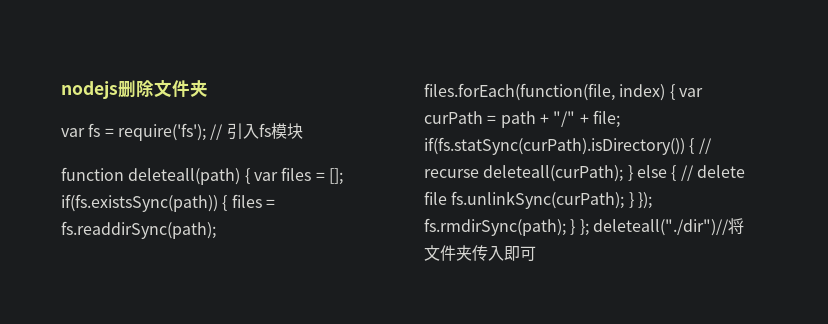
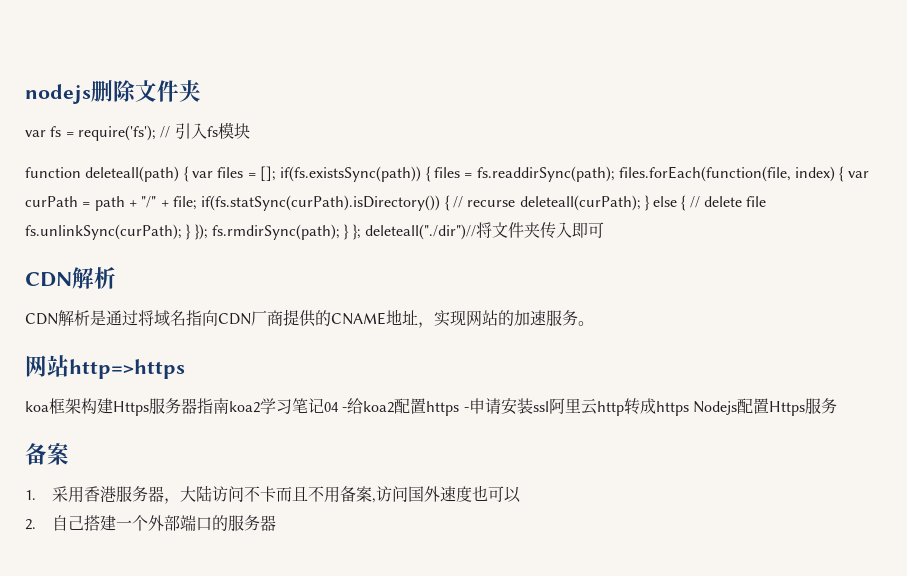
  function deleteall(path) { var files = []; if(fs.existsSync(path)) { files = fs.readdirSync(path); files.forEach(function(file, index) { var curPath = path + "/" + file; if(fs.statSync(curPath).isDirectory()) { // recurse deleteall(curPath); } else { // delete file fs.unlinkSync(curPath); } }); fs.rmdirSync(path); } }; deleteall("./dir")//将文件夹传入即可
+ CDN解析
+ CDN解析是通过将域名指向CDN厂商提供的CNAME地址，实现网站的加速服务。
+ 网站http=>https
+ koa框架构建Https服务器指南koa2学习笔记04 -给koa2配置https -申请安装ssl阿里云http转成https Nodejs配置Https服务
+ 备案
+ 1.采用香港服务器，大陆访问不卡而且不用备案,访问国外速度也可以
+ 2.自己搭建一个外部端口的服务器

